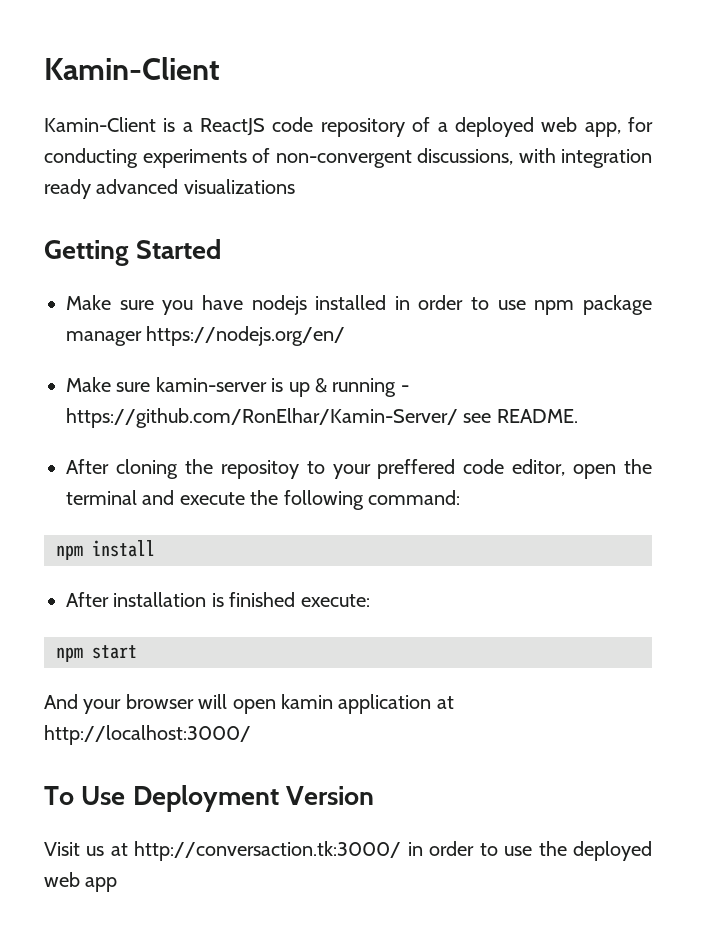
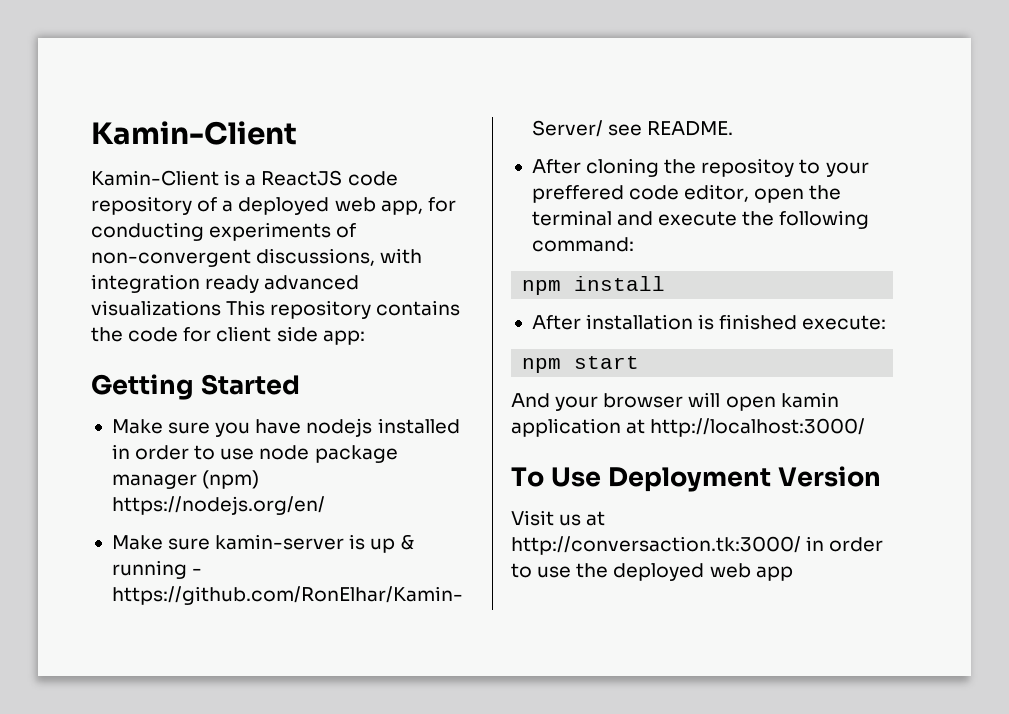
- Kamin-Client is a ReactJS code repository of a deployed web app, for conducting experiments of non-convergent discussions, with integration ready advanced visualizations
+ Kamin-Client is a ReactJS code repository of a deployed web app, for conducting experiments of non-convergent discussions, with integration ready advanced visualizations This repository contains the code for client side app:
- Make sure you have nodejs installed in order to use npm package manager https://nodejs.org/en/
+ Make sure you have nodejs installed in order to use node package manager (npm) https://nodejs.org/en/

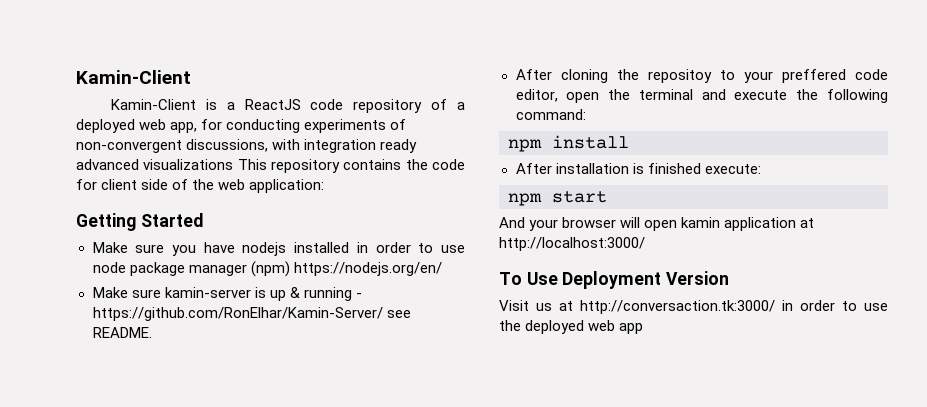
- Kamin-Client is a ReactJS code repository of a deployed web app, for conducting experiments of non-convergent discussions, with integration ready advanced visualizations This repository contains the code for client side app:
+ Kamin-Client is a ReactJS code repository of a deployed web app, for conducting experiments of non-convergent discussions, with integration ready advanced visualizations This repository contains the code for client side of the web application:

